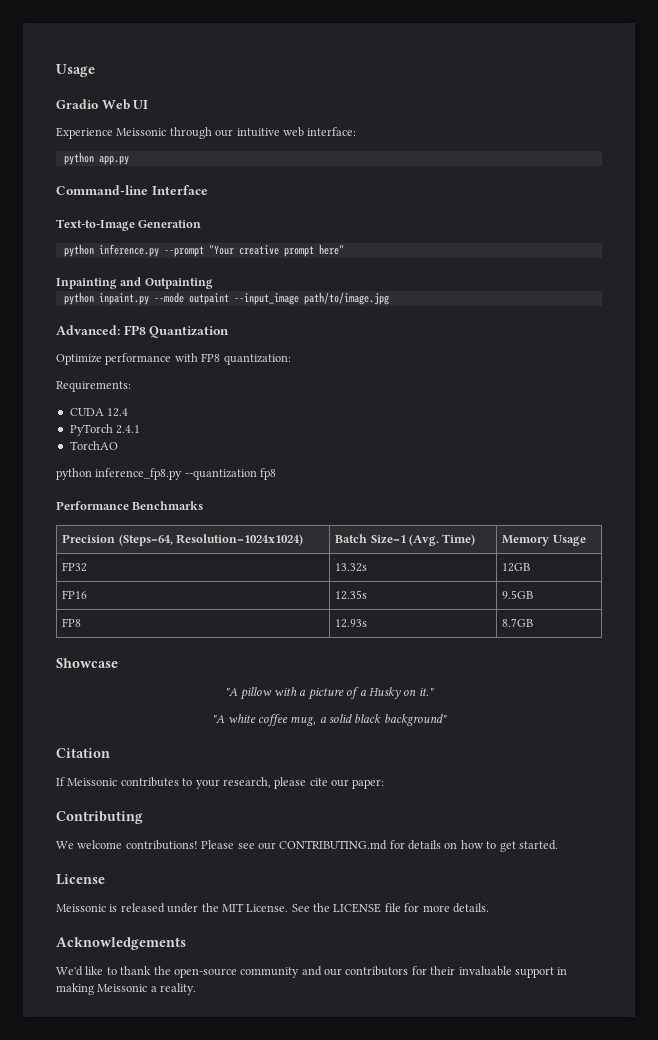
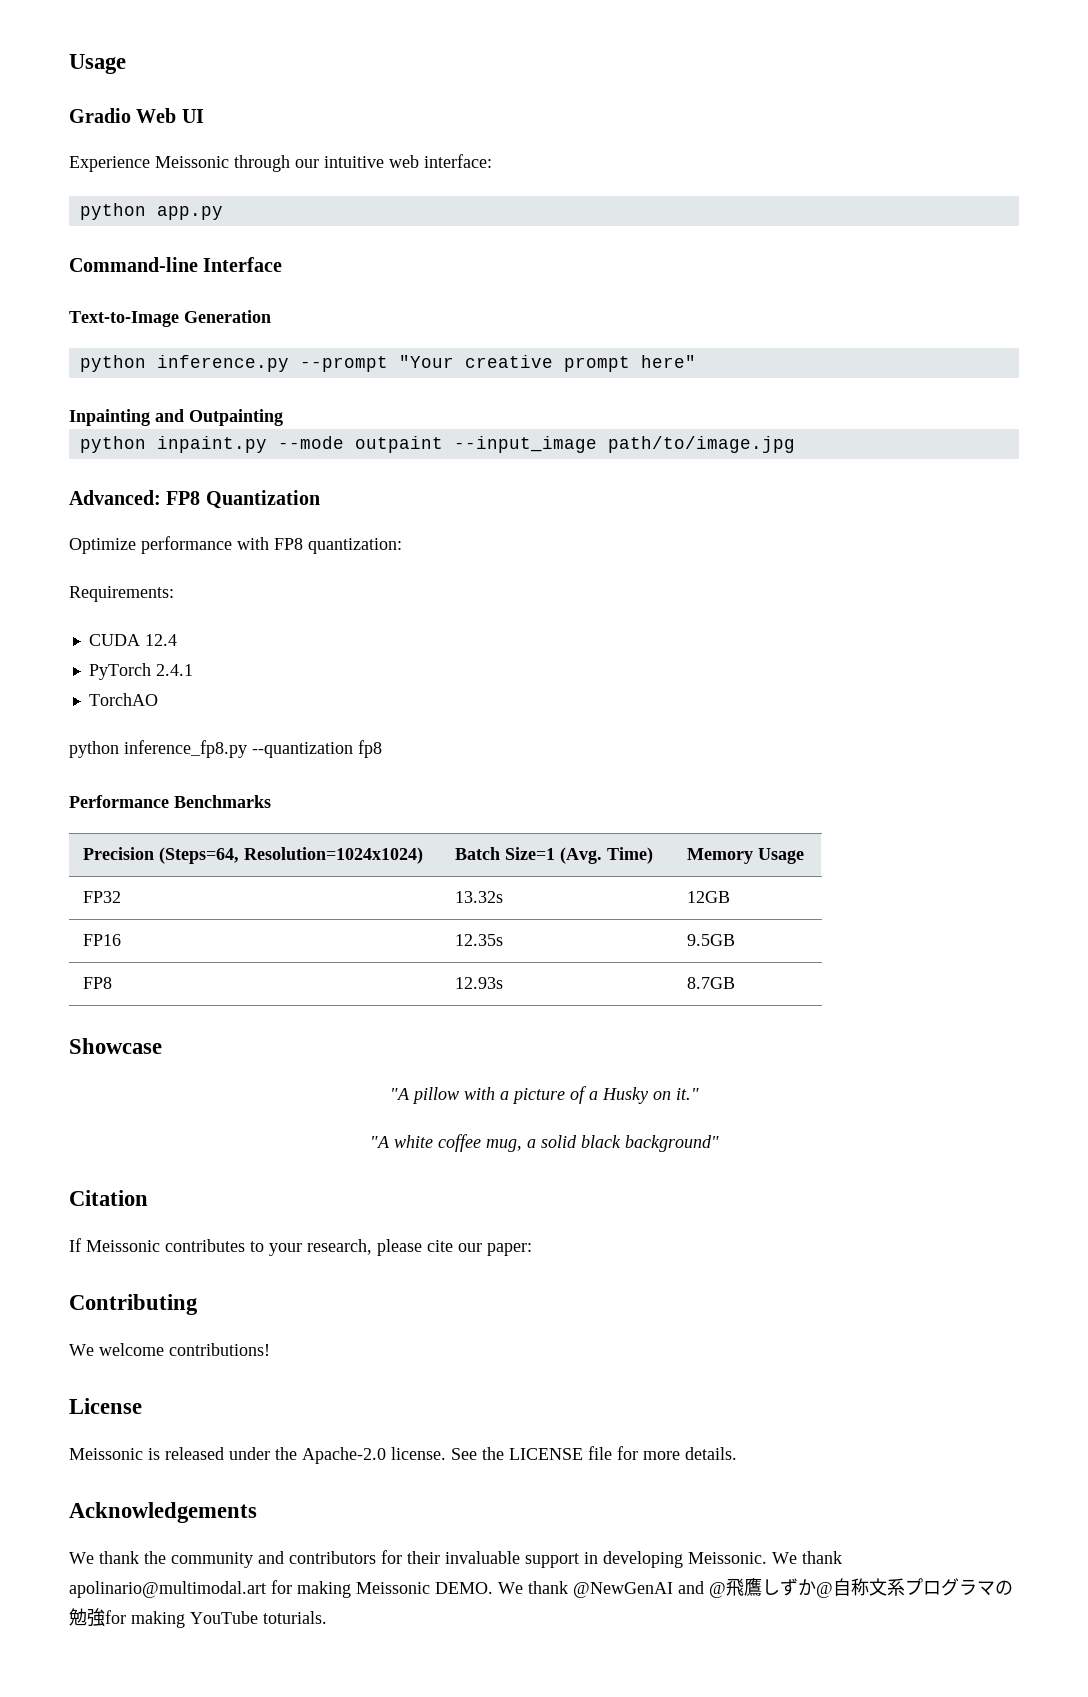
- Please see our CONTRIBUTING.md for details on how to get started.
- Meissonic is released under the MIT License.
+ Meissonic is released under the Apache-2.0 license.
- We'd like to thank the open-source community and our contributors for their invaluable support in making Meissonic a reality.
+ We thank the community and contributors for their invaluable support in developing Meissonic. We thank apolinario@multimodal.art for making Meissonic DEMO. We thank @NewGenAI and @飛鷹しずか@自称文系プログラマの勉強for making YouTube toturials.

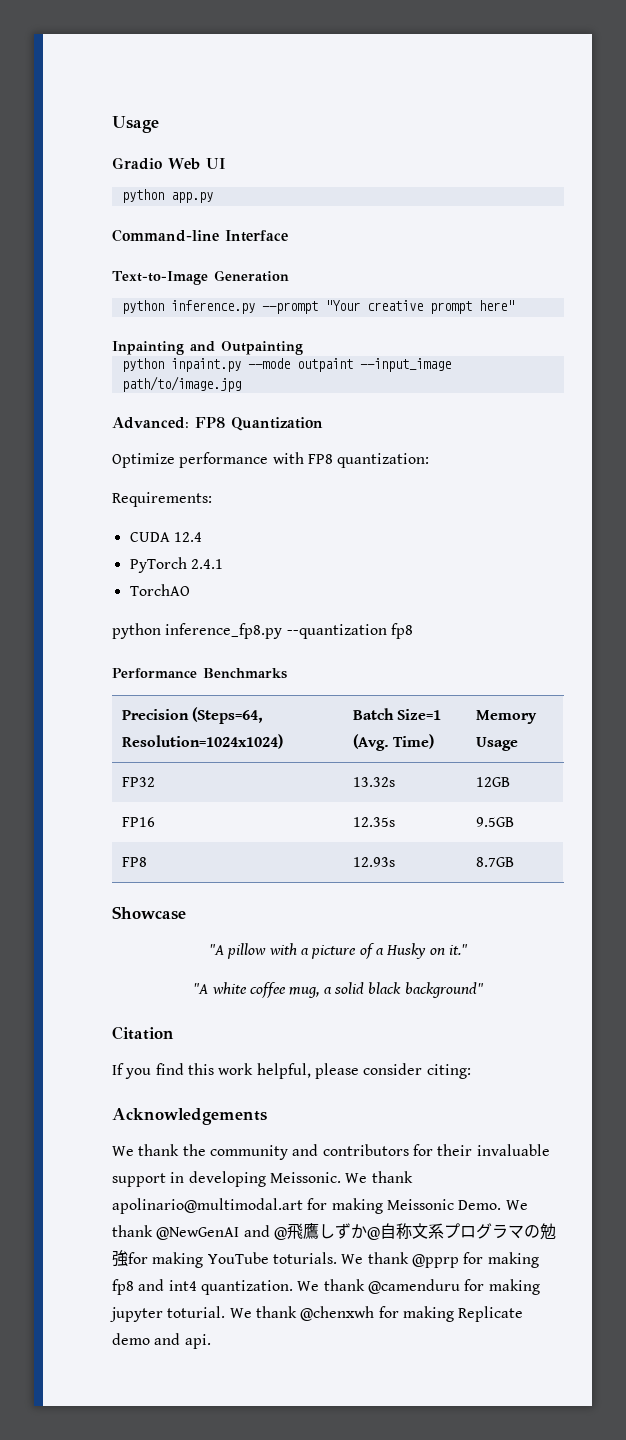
- Experience Meissonic through our intuitive web interface:
- If Meissonic contributes to your research, please cite our paper:
- Contributing
- We welcome contributions!
- License
- Meissonic is released under the Apache-2.0 license. See the LICENSE file for more details.
+ If you find this work helpful, please consider citing:
- We thank apolinario@multimodal.art for making Meissonic DEMO.
+ We thank apolinario@multimodal.art for making Meissonic Demo.
+ We thank @pprp for making fp8 and int4 quantization. We thank @camenduru for making jupyter toturial. We thank @chenxwh for making Replicate demo and api.

